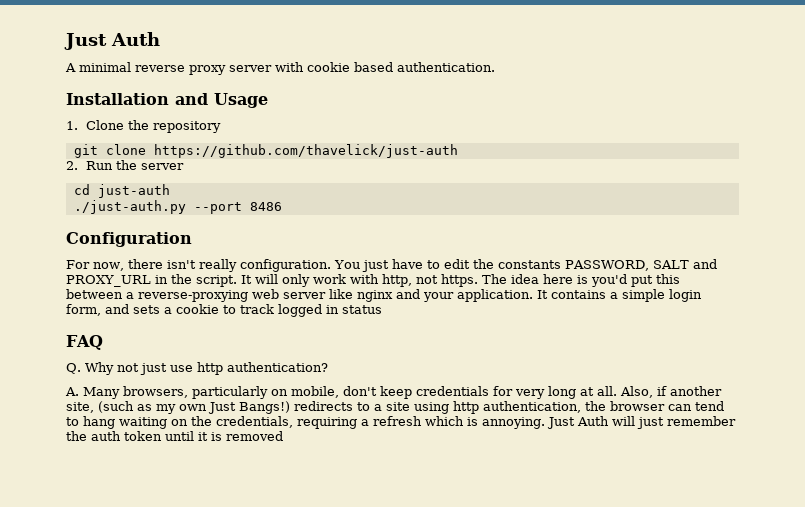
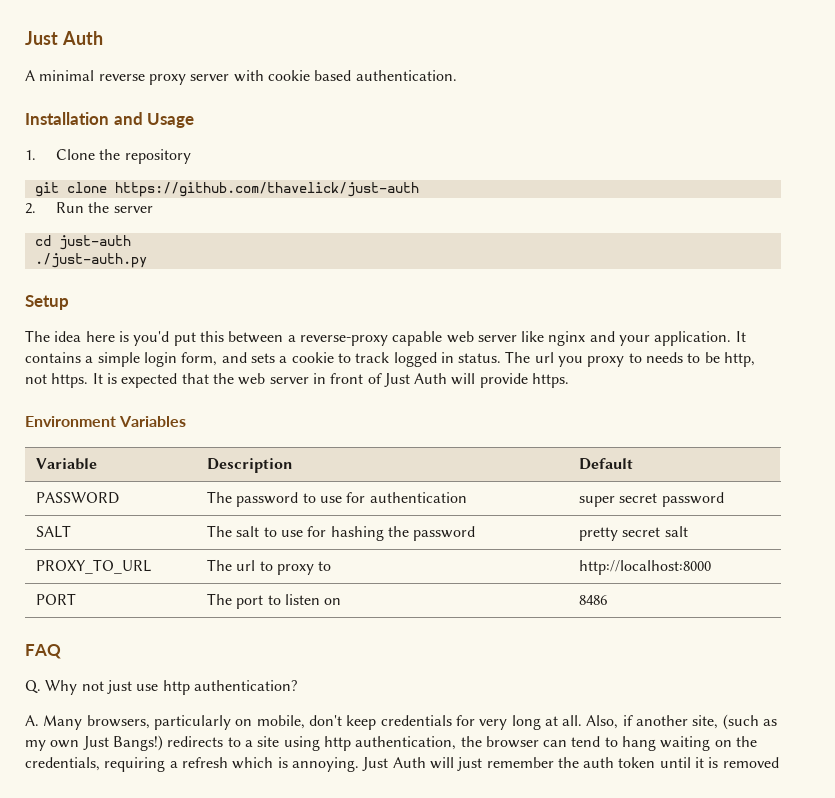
- ./just-auth.py --port 8486
- Configuration
- For now, there isn't really configuration. You just have to edit the constants PASSWORD, SALT and PROXY_URL in the script. It will only work with http, not https. The idea here is you'd put this between a reverse-proxying web server like nginx and your application.
+ ./just-auth.py
+ Setup
+ The idea here is you'd put this between a reverse-proxy capable web server like nginx and your application.
- It contains a simple login form, and sets a cookie to track logged in status
+ It contains a simple login form, and sets a cookie to track logged in status. The url you proxy to needs to be http, not https. It is expected that the web server in front of Just Auth will provide https.
+ Environment Variables
+ Variable | Description | Default
+ PASSWORD | The password to use for authentication | super secret password
+ SALT | The salt to use for hashing the password | pretty secret salt
+ PROXY_TO_URL | The url to proxy to | http://localhost:8000
+ PORT | The port to listen on | 8486

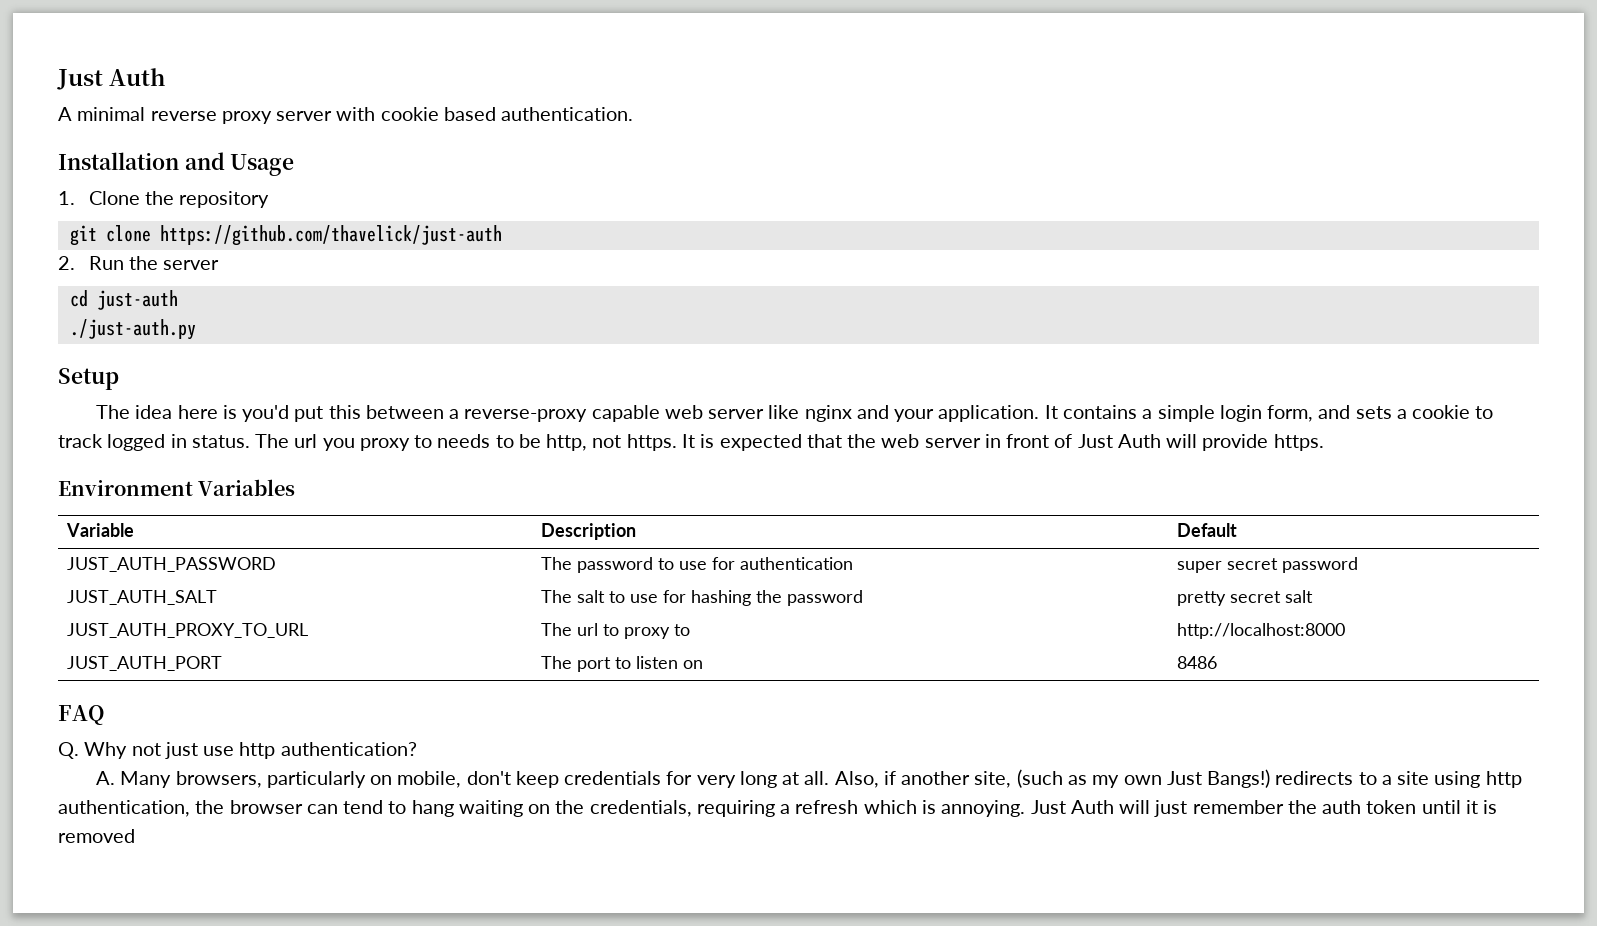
- PASSWORD | The password to use for authentication | super secret password
+ JUST_AUTH_PASSWORD | The password to use for authentication | super secret password
- SALT | The salt to use for hashing the password | pretty secret salt
+ JUST_AUTH_SALT | The salt to use for hashing the password | pretty secret salt
- PROXY_TO_URL | The url to proxy to | http://localhost:8000
+ JUST_AUTH_PROXY_TO_URL | The url to proxy to | http://localhost:8000
- PORT | The port to listen on | 8486
+ JUST_AUTH_PORT | The port to listen on | 8486

